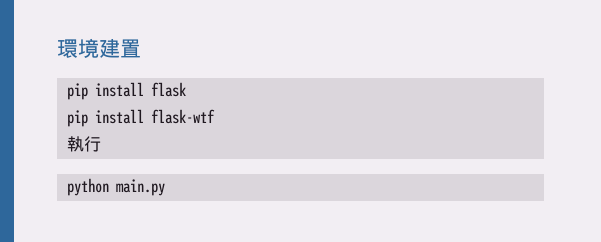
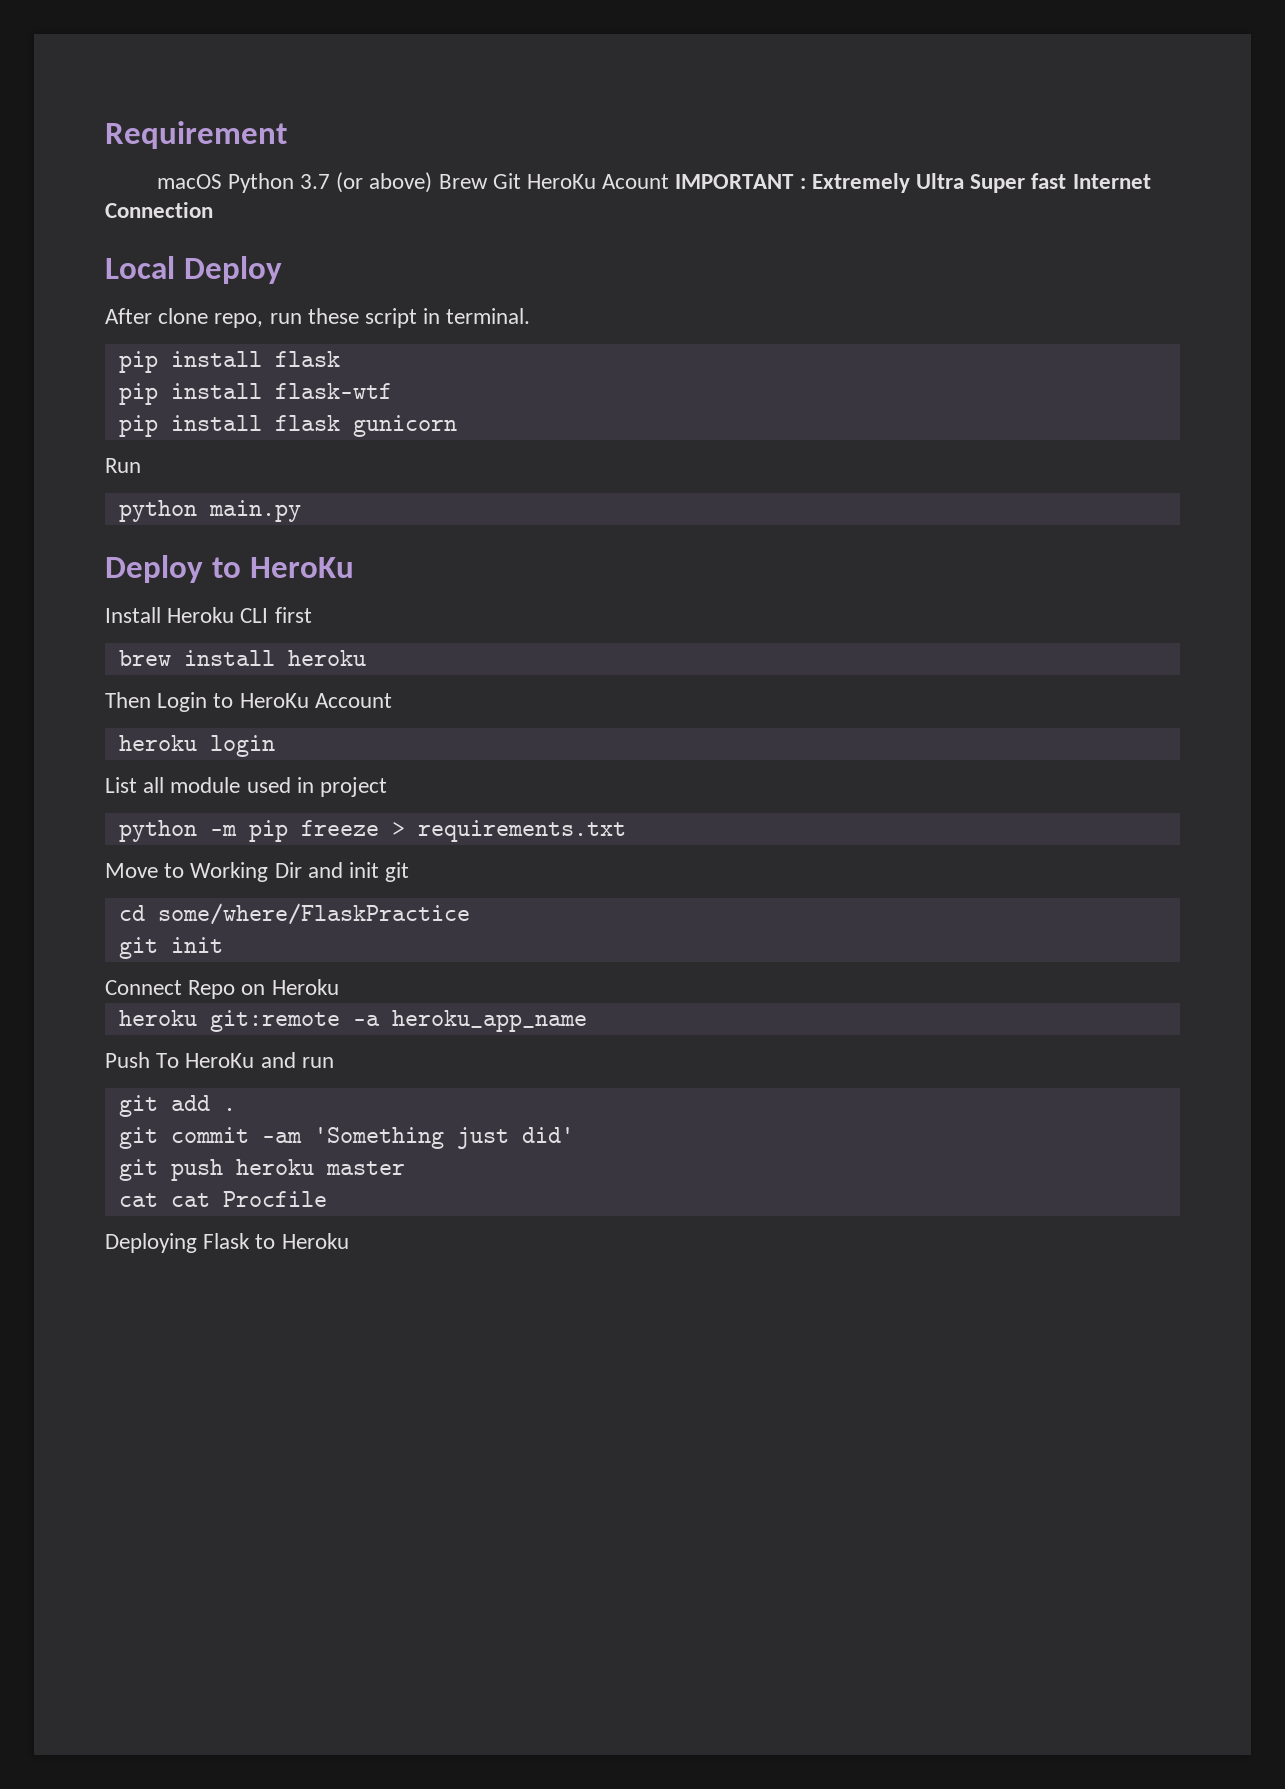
- 環境建置
+ Requirement
+ macOS Python 3.7 (or above) Brew Git HeroKu Acount IMPORTANT : Extremely Ultra Super fast Internet Connection
+ Local Deploy
+ After clone repo, run these script in terminal.
- 執行
+ pip install flask gunicorn
+ Run
  python main.py
+ Deploy to HeroKu
+ Install Heroku CLI first
+ brew install heroku
+ Then Login to HeroKu Account
+ heroku login
+ List all module used in project
+ python -m pip freeze > requirements.txt
+ Move to Working Dir and init git
+ cd some/where/FlaskPractice
+ git init
+ Connect Repo on Heroku
+ heroku git:remote -a heroku_app_name
+ Push To HeroKu and run
+ git add .
+ git commit -am 'Something just did'
+ git push heroku master
+ cat cat Procfile
+ Deploying Flask to Heroku

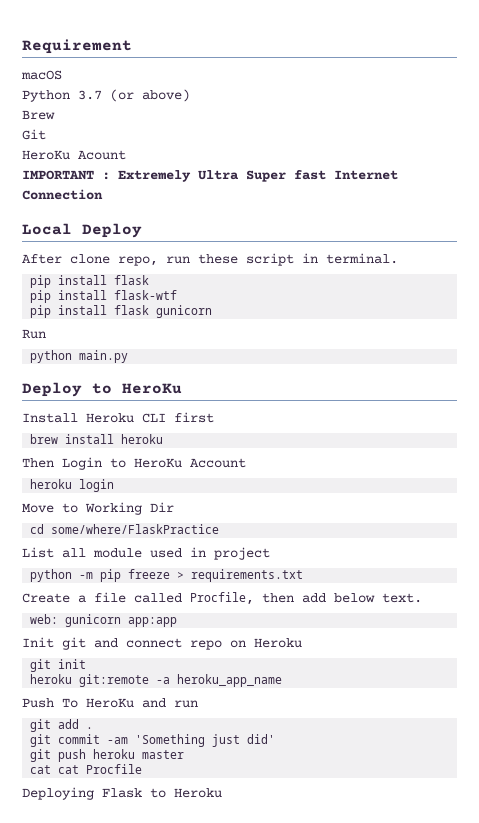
- macOS Python 3.7 (or above) Brew Git HeroKu Acount IMPORTANT : Extremely Ultra Super fast Internet Connection
+ macOS
+ Python 3.7 (or above)
+ Brew
+ Git
+ HeroKu Acount
+ IMPORTANT : Extremely Ultra Super fast Internet Connection
+ Move to Working Dir
+ cd some/where/FlaskPractice
- Move to Working Dir and init git
- cd some/where/FlaskPractice
+ Create a file called Procfile, then add below text.
+ web: gunicorn app:app
+ Init git and connect repo on Heroku
  git init
- Connect Repo on Heroku

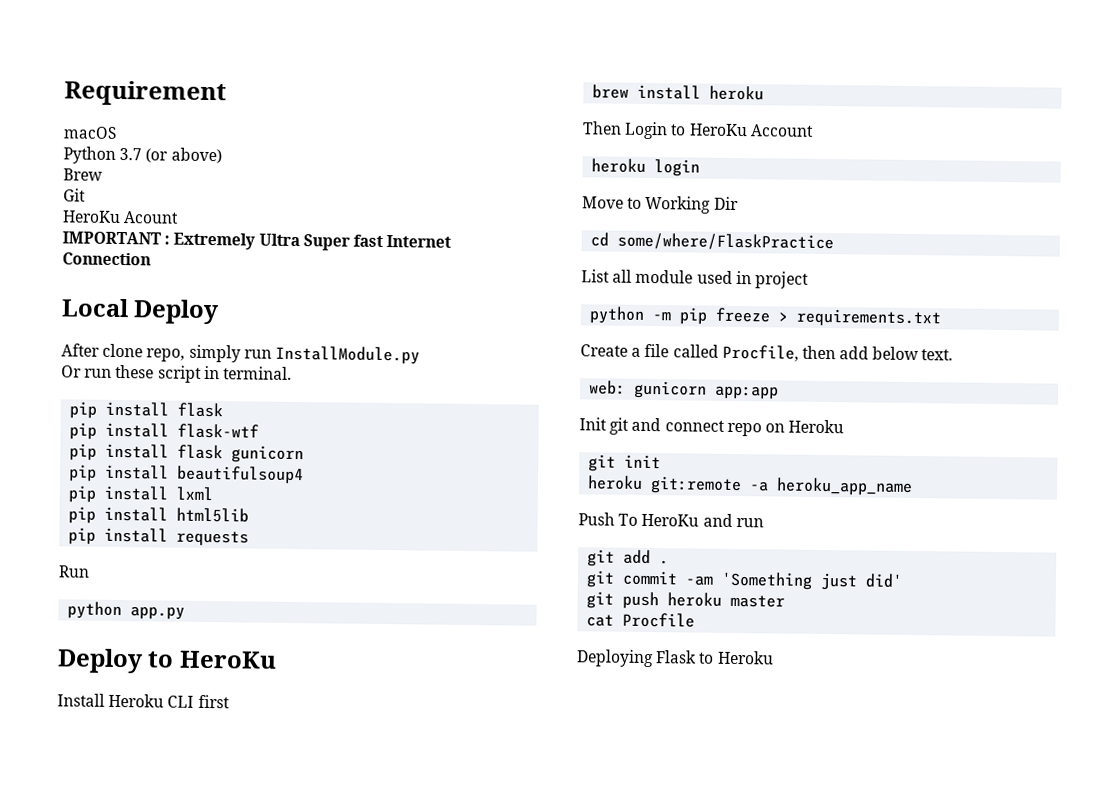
- After clone repo, run these script in terminal.
+ After clone repo, simply run InstallModule.py
+ Or run these script in terminal.
+ pip install beautifulsoup4
+ pip install lxml
+ pip install html5lib
+ pip install requests
- python main.py
+ python app.py
- cat cat Procfile
+ cat Procfile

